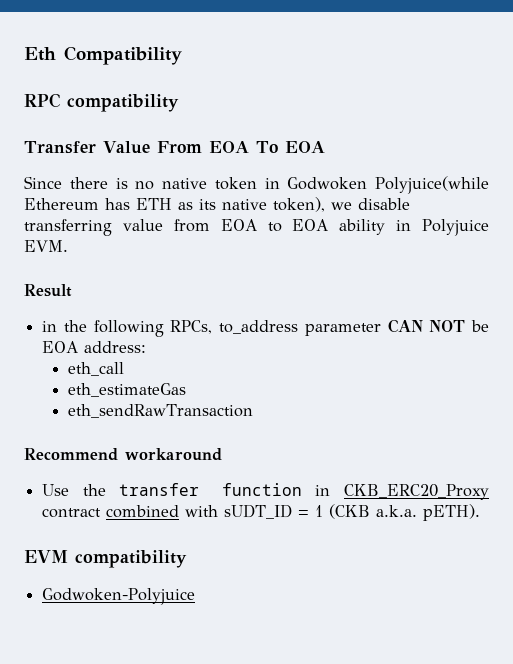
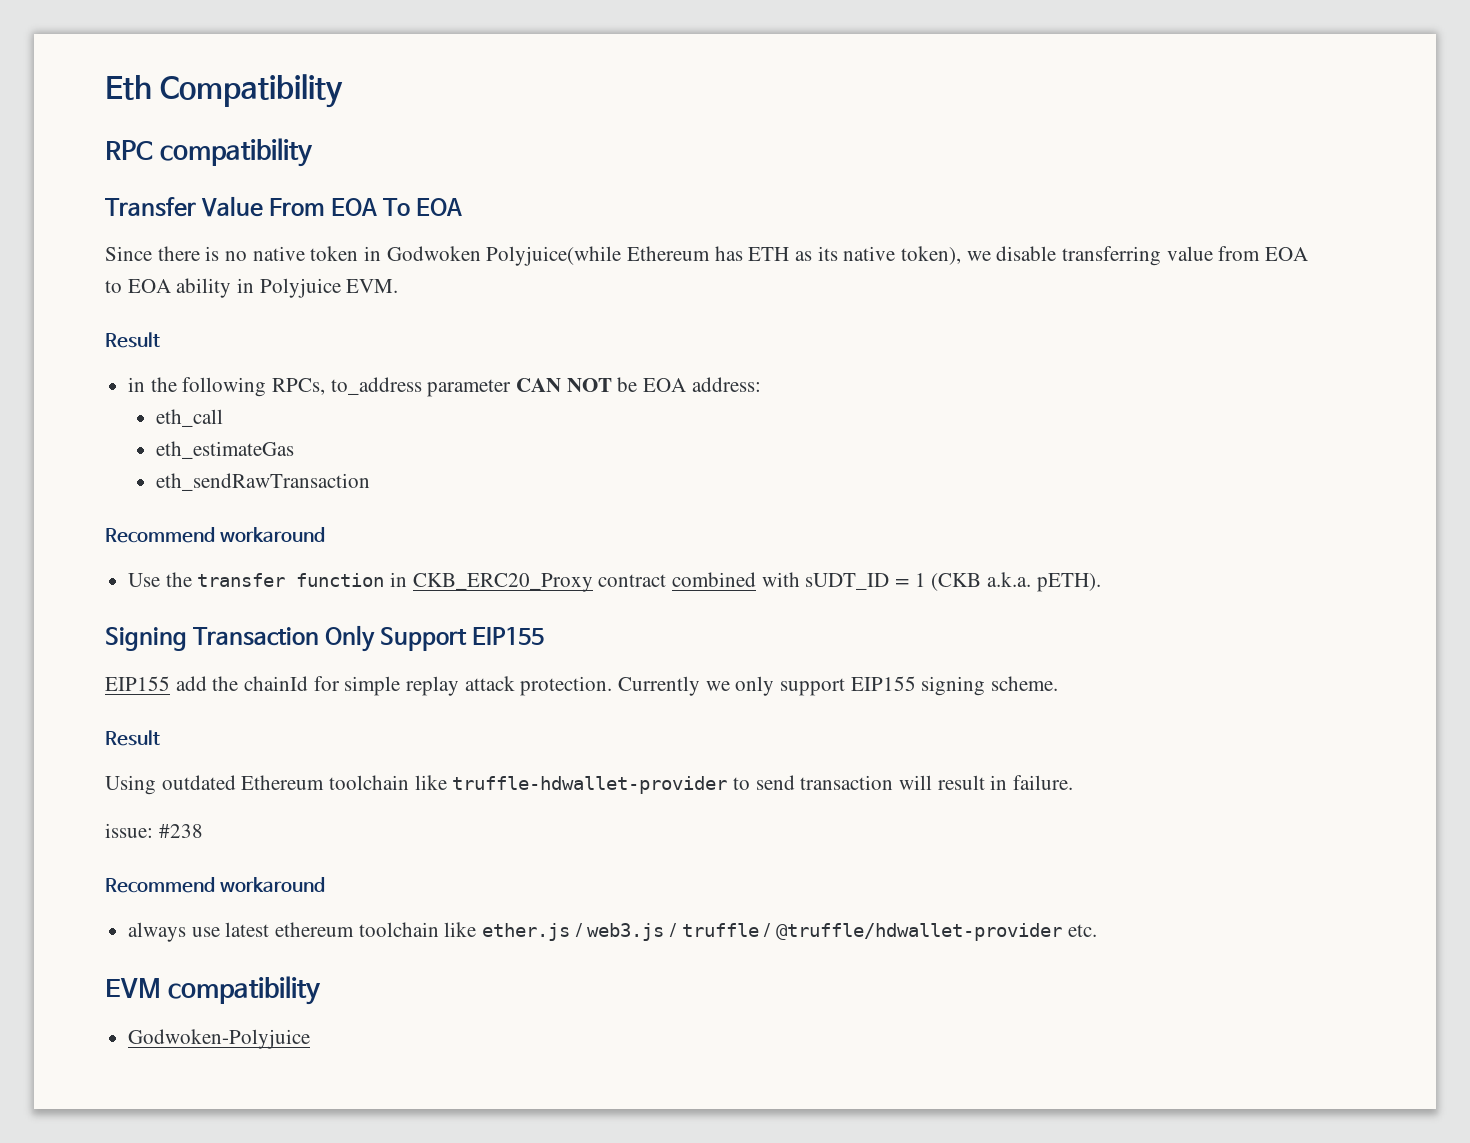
+ Signing Transaction Only Support EIP155
+ EIP155 add the chainId for simple replay attack protection. Currently we only support EIP155 signing scheme.
+ Result
+ Using outdated Ethereum toolchain like truffle-hdwallet-provider to send transaction will result in failure.
+ issue: #238
+ Recommend workaround
+ always use latest ethereum toolchain like ether.js / web3.js / truffle / @truffle/hdwallet-provider etc.

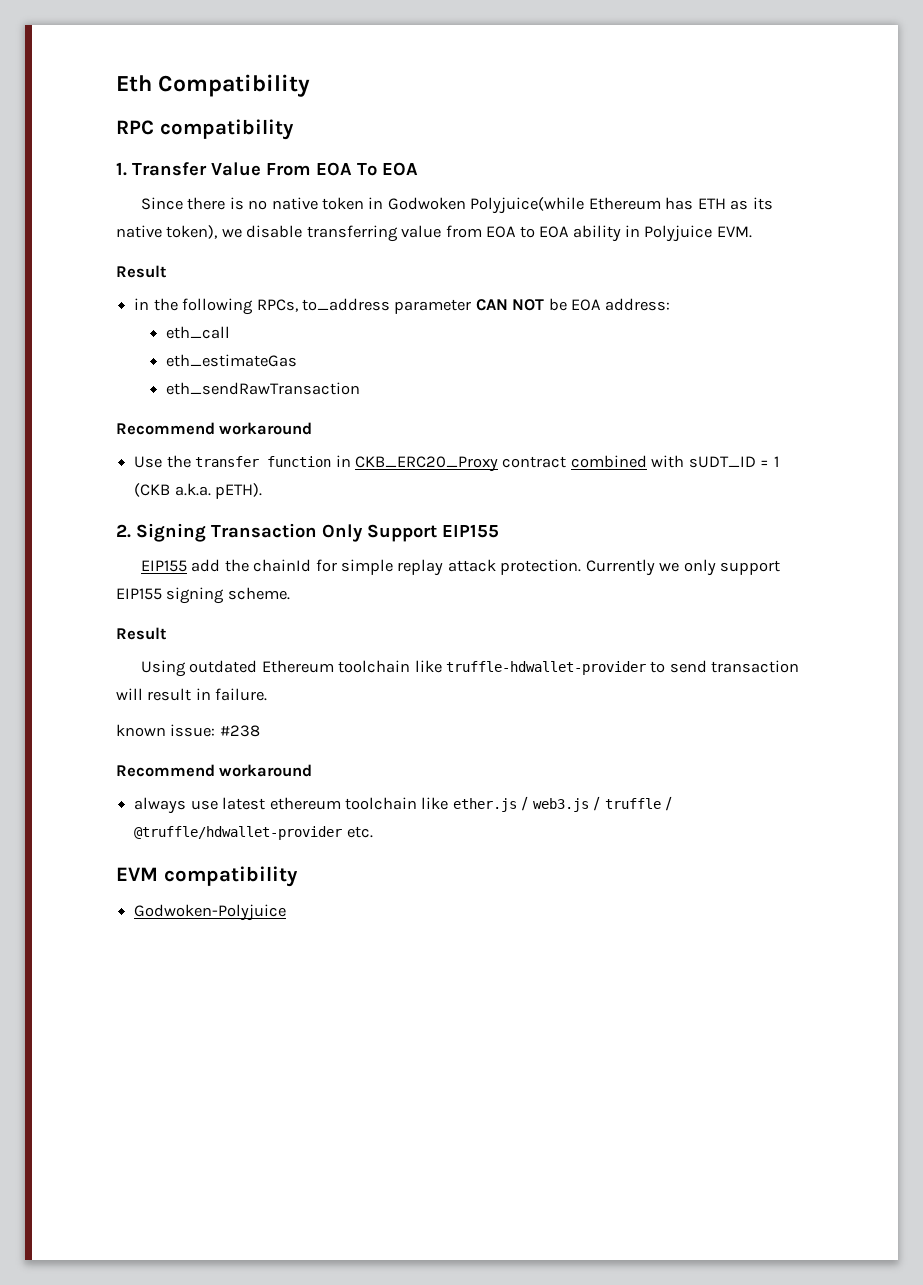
- Transfer Value From EOA To EOA
+ 1. Transfer Value From EOA To EOA
- Signing Transaction Only Support EIP155
+ 2. Signing Transaction Only Support EIP155
- issue: #238
+ known issue: #238

